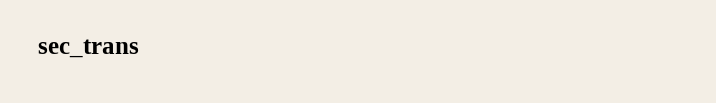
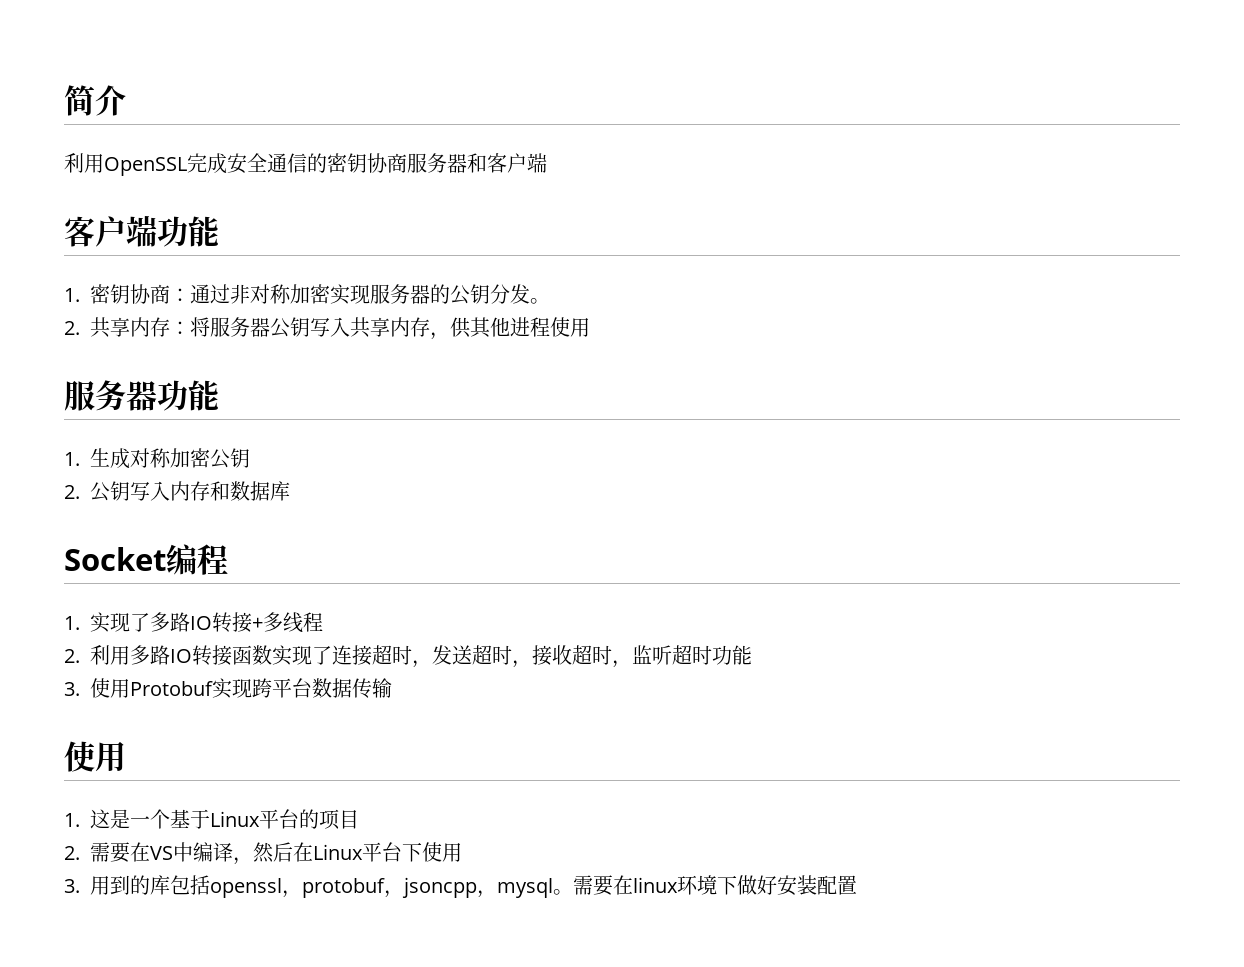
- sec_trans
+ 简介
+ 利用OpenSSL完成安全通信的密钥协商服务器和客户端
+ 客户端功能
+ 1.密钥协商：通过非对称加密实现服务器的公钥分发。
+ 2.共享内存：将服务器公钥写入共享内存，供其他进程使用
+ 服务器功能
+ 1.生成对称加密公钥
+ 2.公钥写入内存和数据库
+ Socket编程
+ 1.实现了多路IO转接+多线程
+ 2.利用多路IO转接函数实现了连接超时，发送超时，接收超时，监听超时功能
+ 3.使用Protobuf实现跨平台数据传输
+ 使用
+ 1.这是一个基于Linux平台的项目
+ 2.需要在VS中编译，然后在Linux平台下使用
+ 3.用到的库包括openssl，protobuf，jsoncpp，mysql。需要在linux环境下做好安装配置

